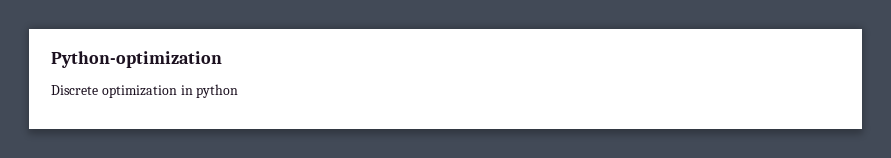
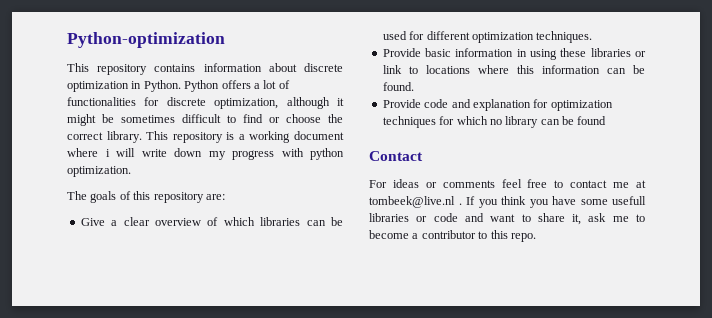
- Discrete optimization in python
+ This repository contains information about discrete optimization in Python. Python offers a lot of functionalities for discrete optimization, although it might be sometimes difficult to find or choose the correct library. This repository is a working document where i will write down my progress with python optimization.
+ The goals of this repository are:
+ Give a clear overview of which libraries can be used for different optimization techniques.
+ Provide basic information in using these libraries or link to locations where this information can be found.
+ Provide code and explanation for optimization techniques for which no library can be found
+ Contact
+ For ideas or comments feel free to contact me at tombeek@live.nl . If you think you have some usefull libraries or code and want to share it, ask me to become a contributor to this repo.

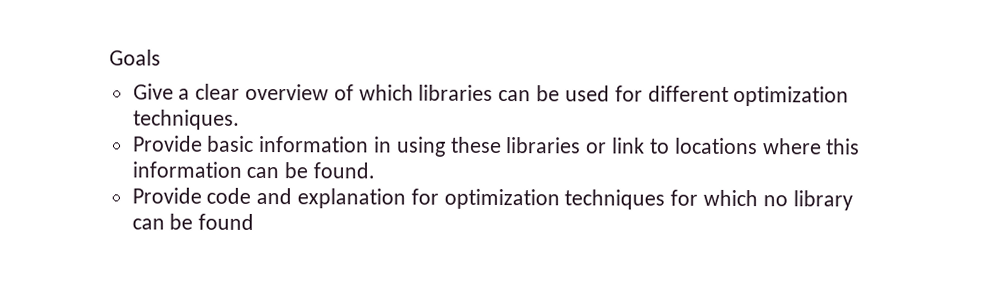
- Python-optimization
- This repository contains information about discrete optimization in Python. Python offers a lot of functionalities for discrete optimization, although it might be sometimes difficult to find or choose the correct library. This repository is a working document where i will write down my progress with python optimization.
- The goals of this repository are:
+ Goals
- Contact
- For ideas or comments feel free to contact me at tombeek@live.nl . If you think you have some usefull libraries or code and want to share it, ask me to become a contributor to this repo.

